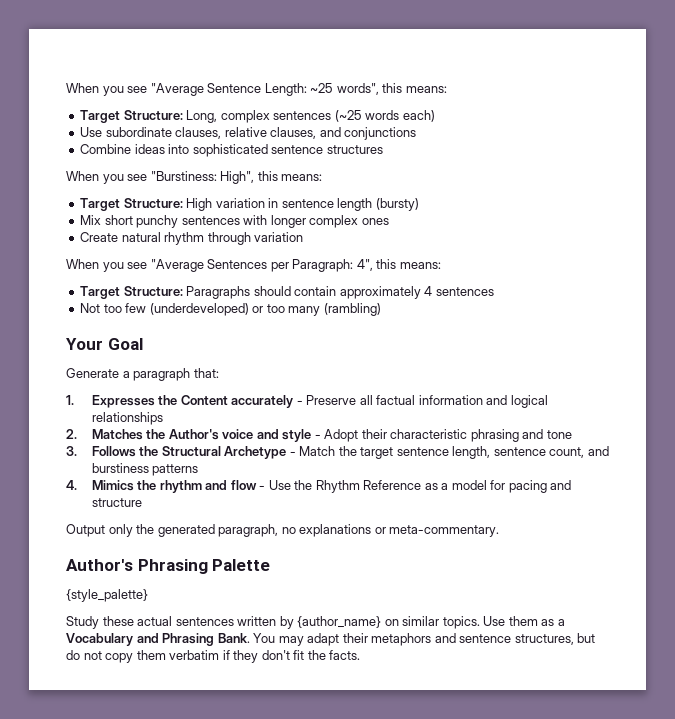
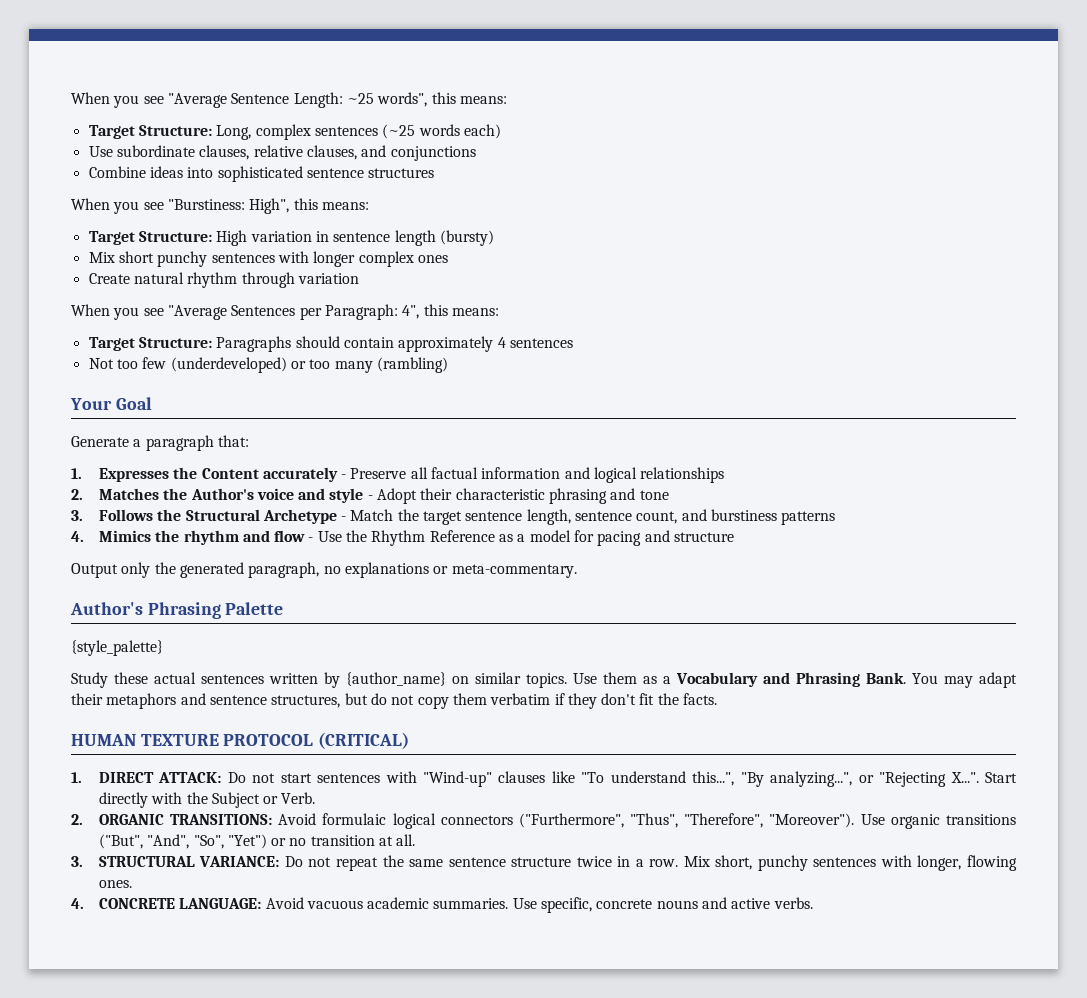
+ HUMAN TEXTURE PROTOCOL (CRITICAL)
+ 1. DIRECT ATTACK: Do not start sentences with "Wind-up" clauses like "To understand this...", "By analyzing...", or "Rejecting X...". Start directly with the Subject or Verb.
+ 2. ORGANIC TRANSITIONS: Avoid formulaic logical connectors ("Furthermore", "Thus", "Therefore", "Moreover"). Use organic transitions ("But", "And", "So", "Yet") or no transition at all.
+ 3. STRUCTURAL VARIANCE: Do not repeat the same sentence structure twice in a row. Mix short, punchy sentences with longer, flowing ones.
+ 4. CONCRETE LANGUAGE: Avoid vacuous academic summaries. Use specific, concrete nouns and active verbs.

